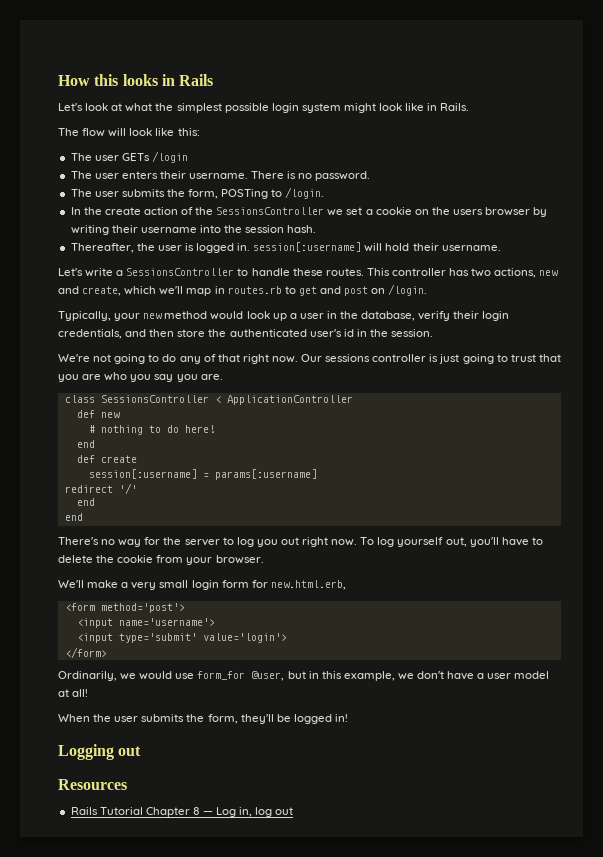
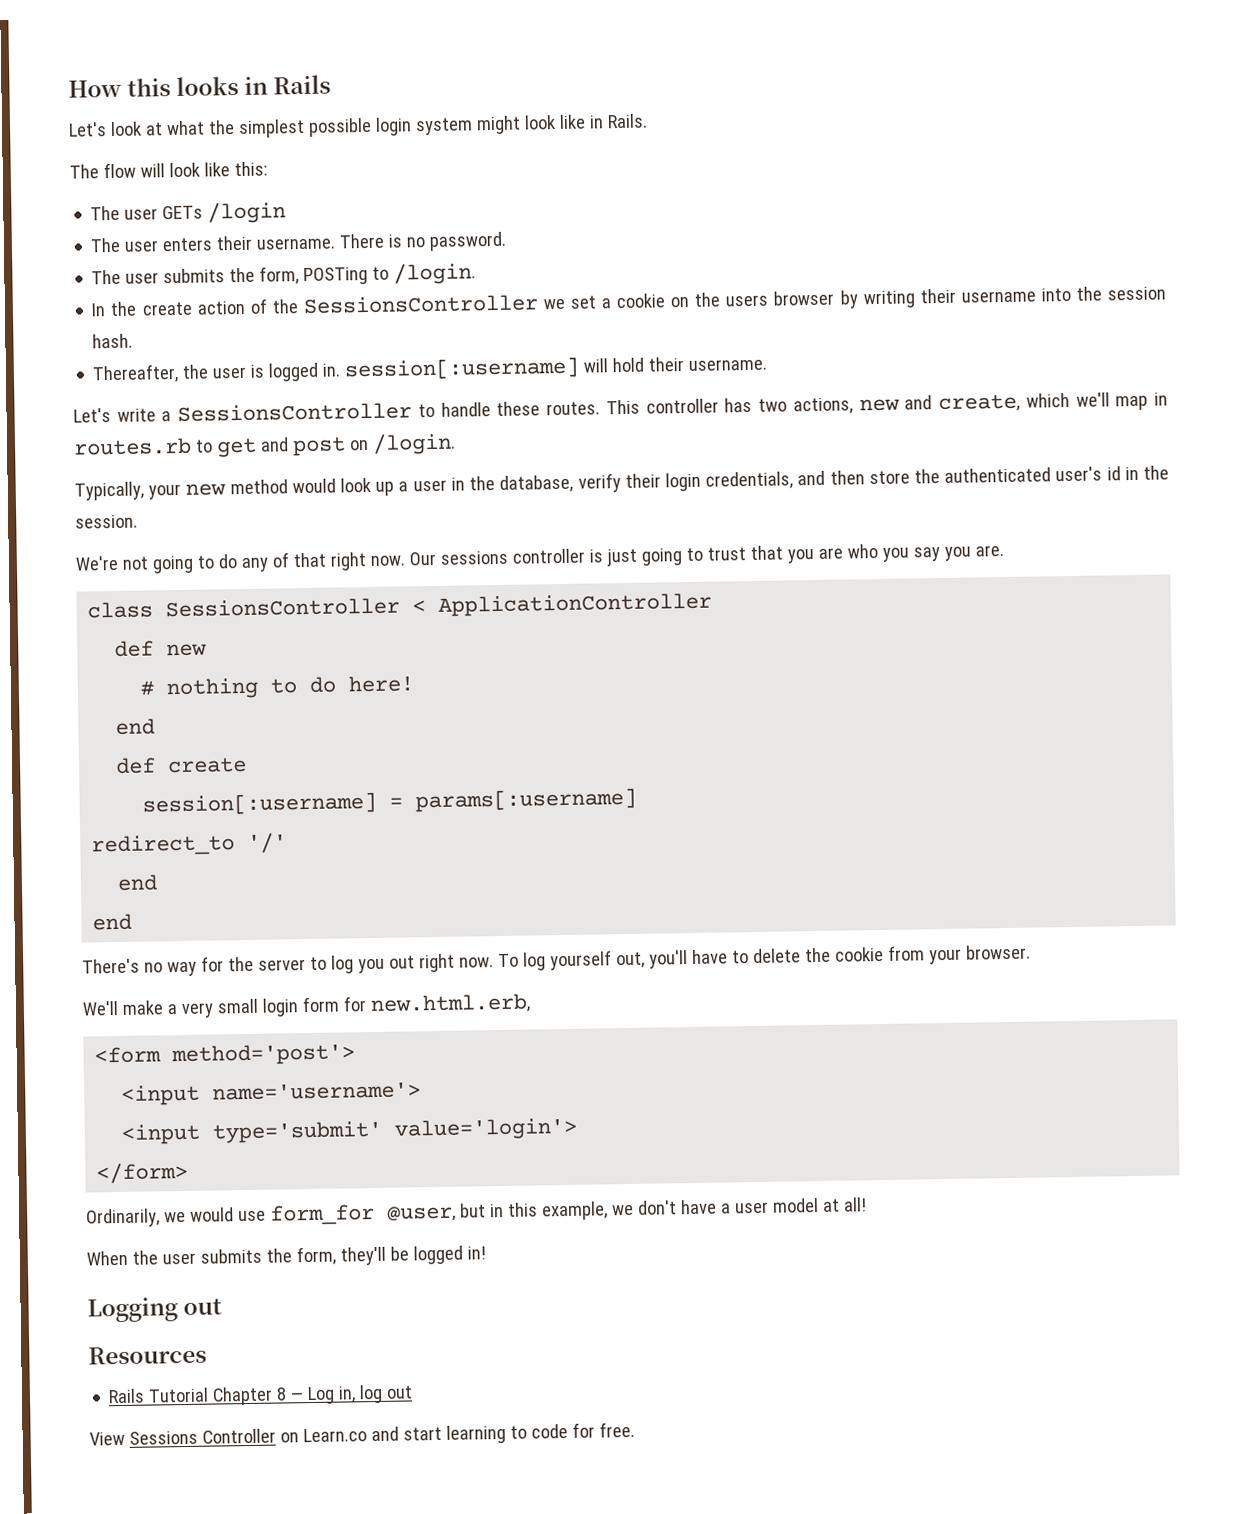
- redirect '/'
+ redirect_to '/'
+ View Sessions Controller on Learn.co and start learning to code for free.

